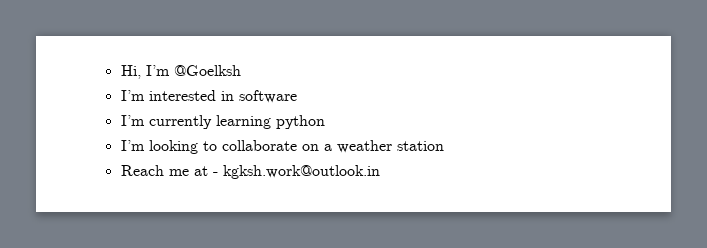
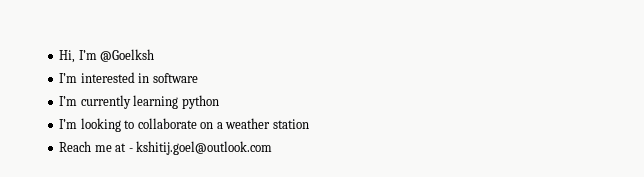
- Reach me at - kgksh.work@outlook.in
+ Reach me at - kshitij.goel@outlook.com

